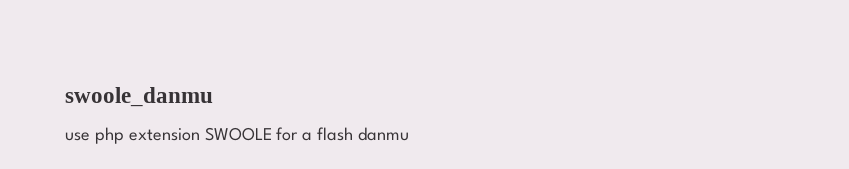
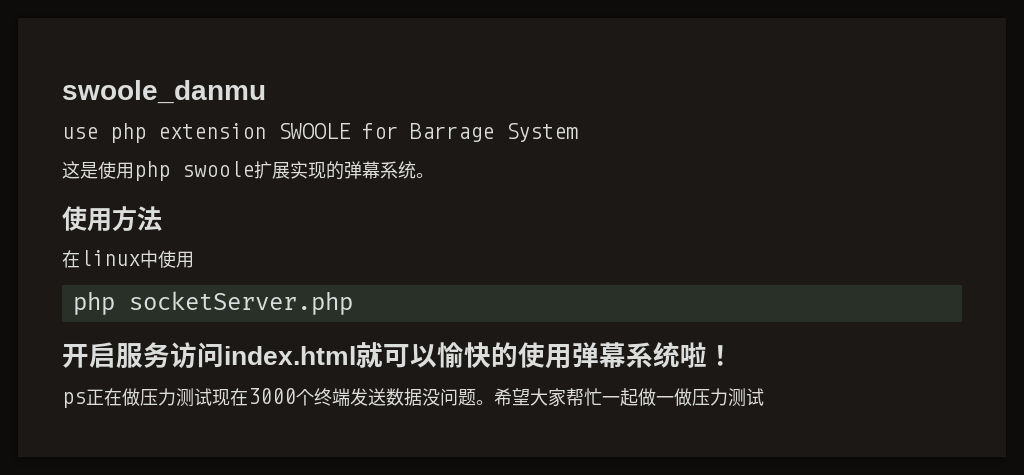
- use php extension SWOOLE for a flash danmu
+ use php extension SWOOLE for Barrage System
+ 这是使用php swoole扩展实现的弹幕系统。
+ 使用方法
+ 在linux中使用
+ php socketServer.php
+ 开启服务访问index.html就可以愉快的使用弹幕系统啦！
+ ps正在做压力测试现在3000个终端发送数据没问题。希望大家帮忙一起做一做压力测试

